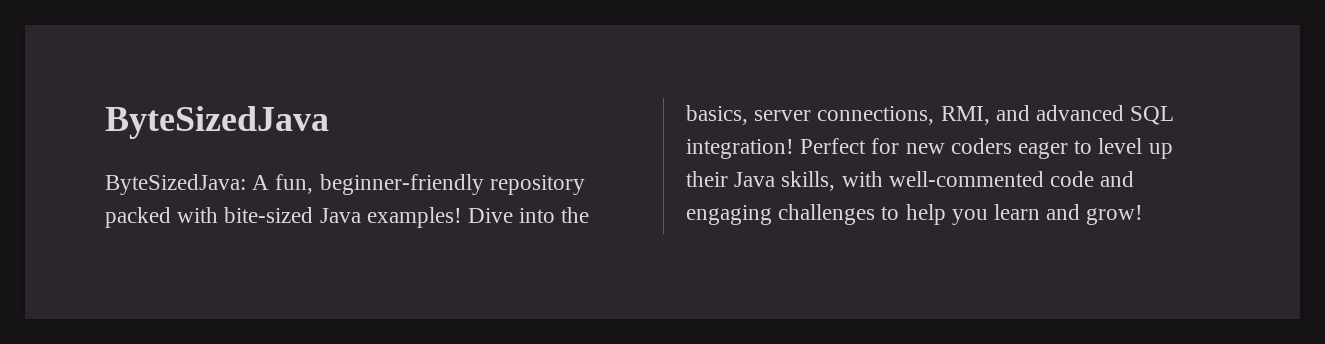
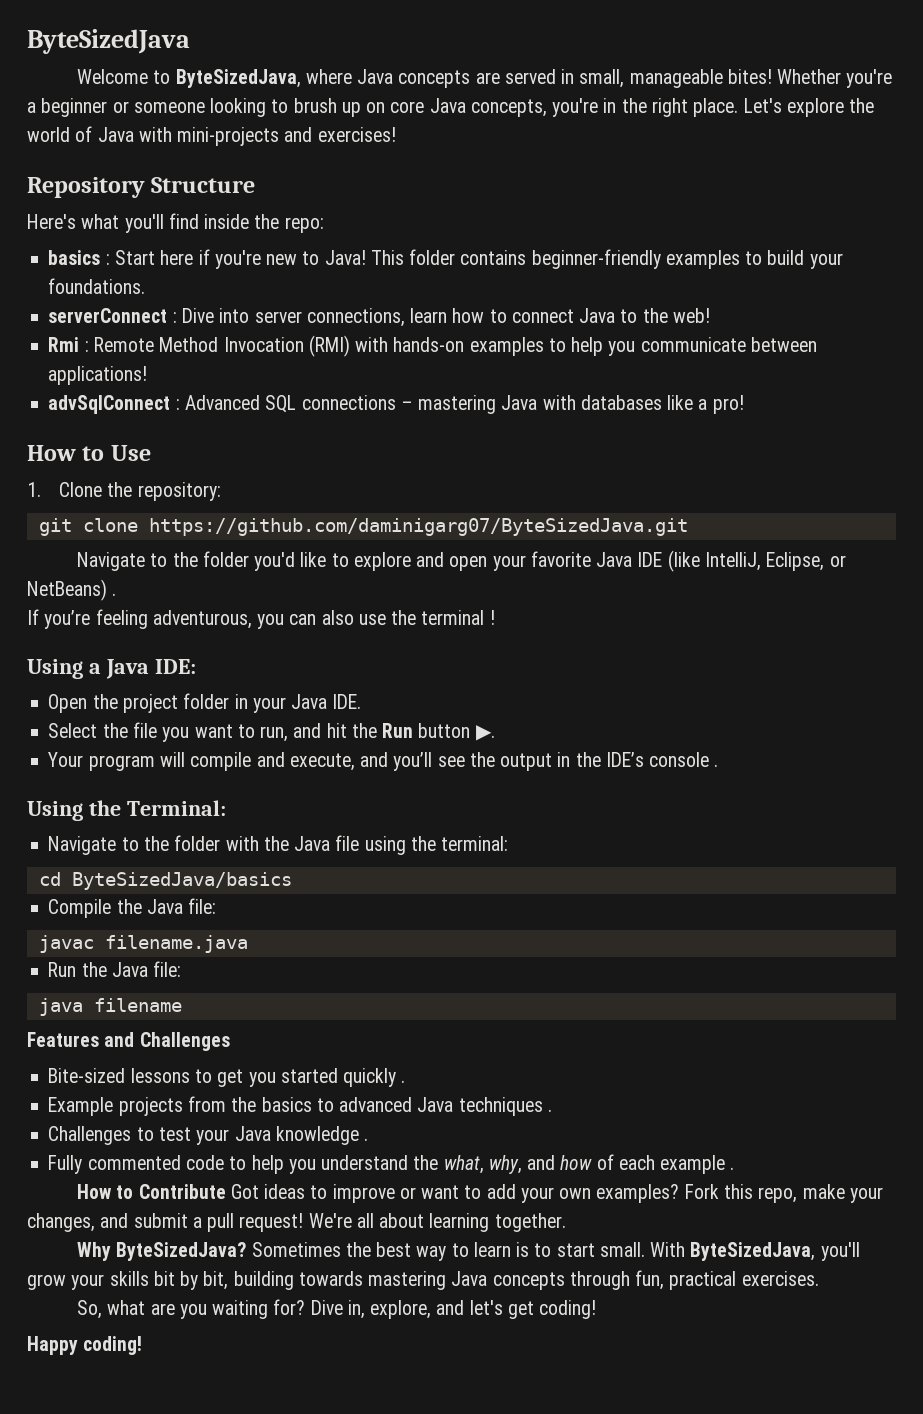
- ByteSizedJava: A fun, beginner-friendly repository packed with bite-sized Java examples! Dive into the basics, server connections, RMI, and advanced SQL integration! Perfect for new coders eager to level up their Java skills, with well-commented code and engaging challenges to help you learn and grow!
+ Welcome to ByteSizedJava, where Java concepts are served in small, manageable bites! Whether you're a beginner or someone looking to brush up on core Java concepts, you're in the right place. Let's explore the world of Java with mini-projects and exercises!
+ Repository Structure
+ Here's what you'll find inside the repo:
+ basics : Start here if you're new to Java! This folder contains beginner-friendly examples to build your foundations.
+ serverConnect : Dive into server connections, learn how to connect Java to the web!
+ Rmi : Remote Method Invocation (RMI) with hands-on examples to help you communicate between applications!
+ advSqlConnect : Advanced SQL connections – mastering Java with databases like a pro!
+ How to Use
+ 1. Clone the repository:
+ git clone https://github.com/daminigarg07/ByteSizedJava.git
+ Navigate to the folder you'd like to explore and open your favorite Java IDE (like IntelliJ, Eclipse, or NetBeans) .
+ If you’re feeling adventurous, you can also use the terminal !
+ Using a Java IDE:
+ Open the project folder in your Java IDE.
+ Select the file you want to run, and hit the Run button ▶.
+ Your program will compile and execute, and you’ll see the output in the IDE’s console .
+ Using the Terminal:
+ Navigate to the folder with the Java file using the terminal:
+ cd ByteSizedJava/basics
+ Compile the Java file:
+ javac filename.java
+ Run the Java file:
+ java filename
+ Features and Challenges
+ Bite-sized lessons to get you started quickly .
+ Example projects from the basics to advanced Java techniques .
+ Challenges to test your Java knowledge .
+ Fully commented code to help you understand the what, why, and how of each example .
+ How to Contribute Got ideas to improve or want to add your own examples? Fork this repo, make your changes, and submit a pull request! We're all about learning together.
+ Why ByteSizedJava? Sometimes the best way to learn is to start small. With ByteSizedJava, you'll grow your skills bit by bit, building towards mastering Java concepts through fun, practical exercises.
+ So, what are you waiting for? Dive in, explore, and let's get coding!
+ Happy coding!

